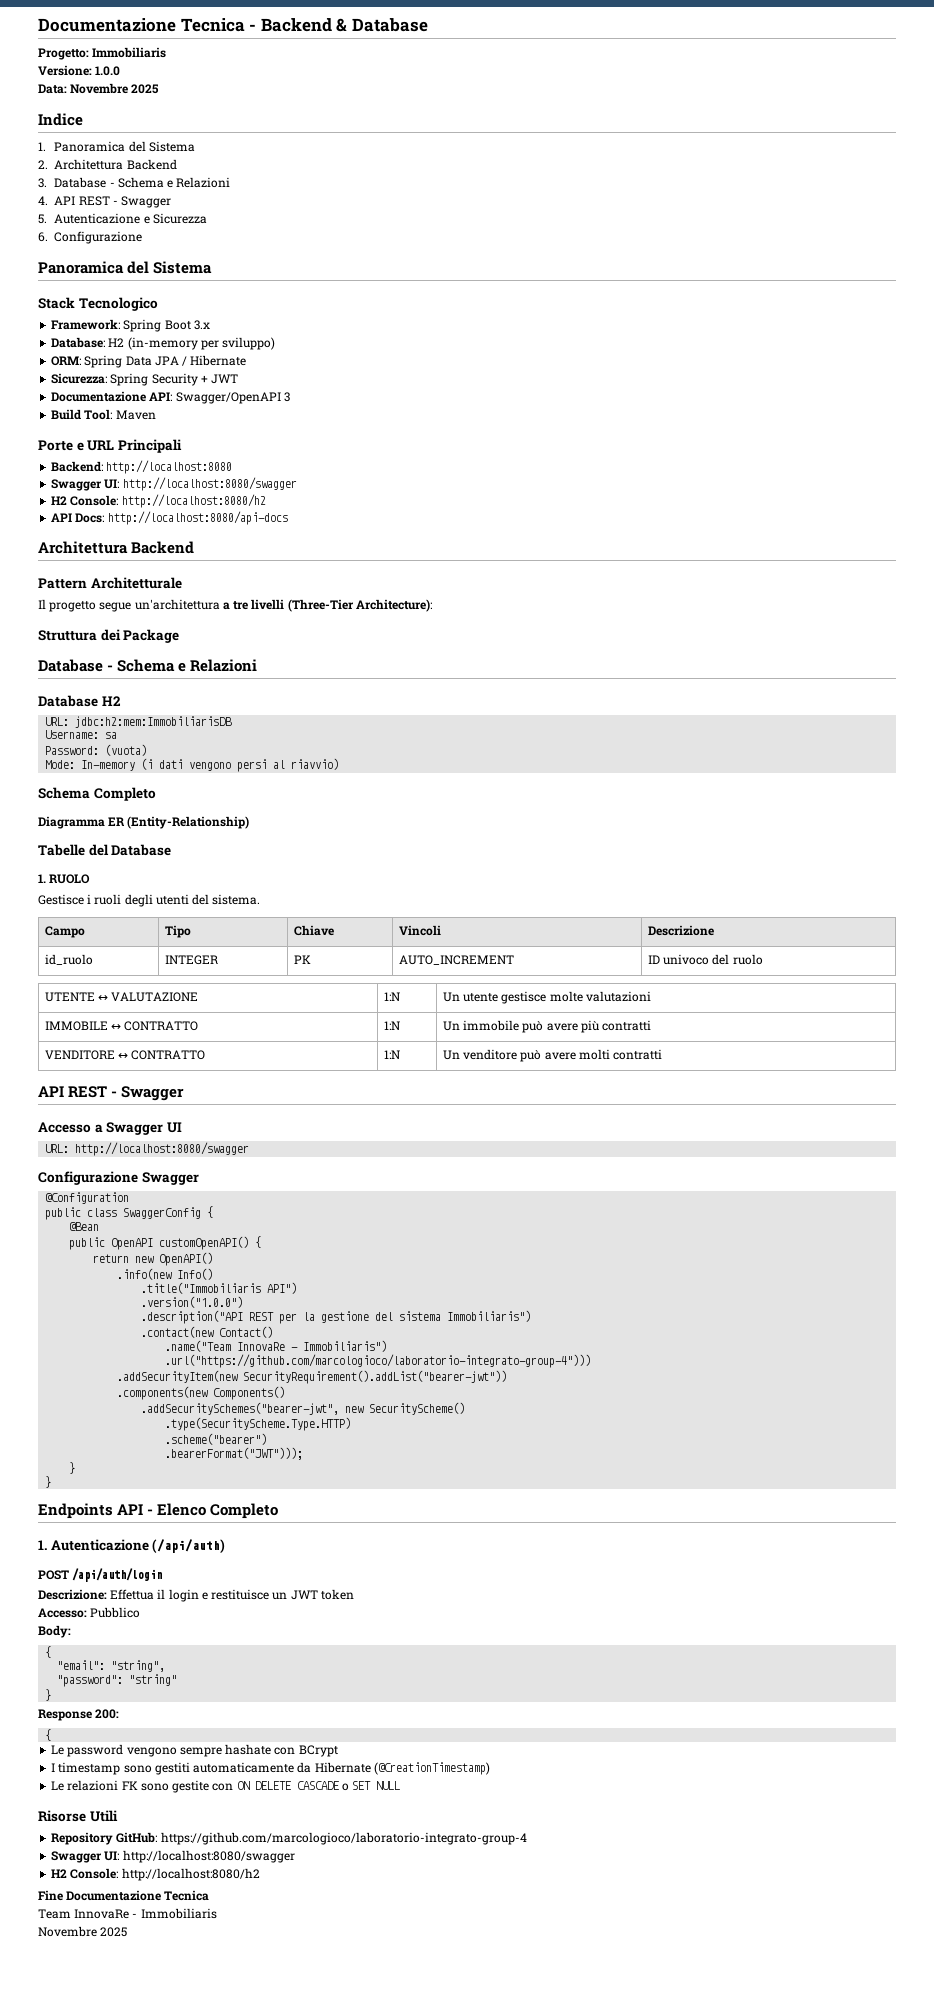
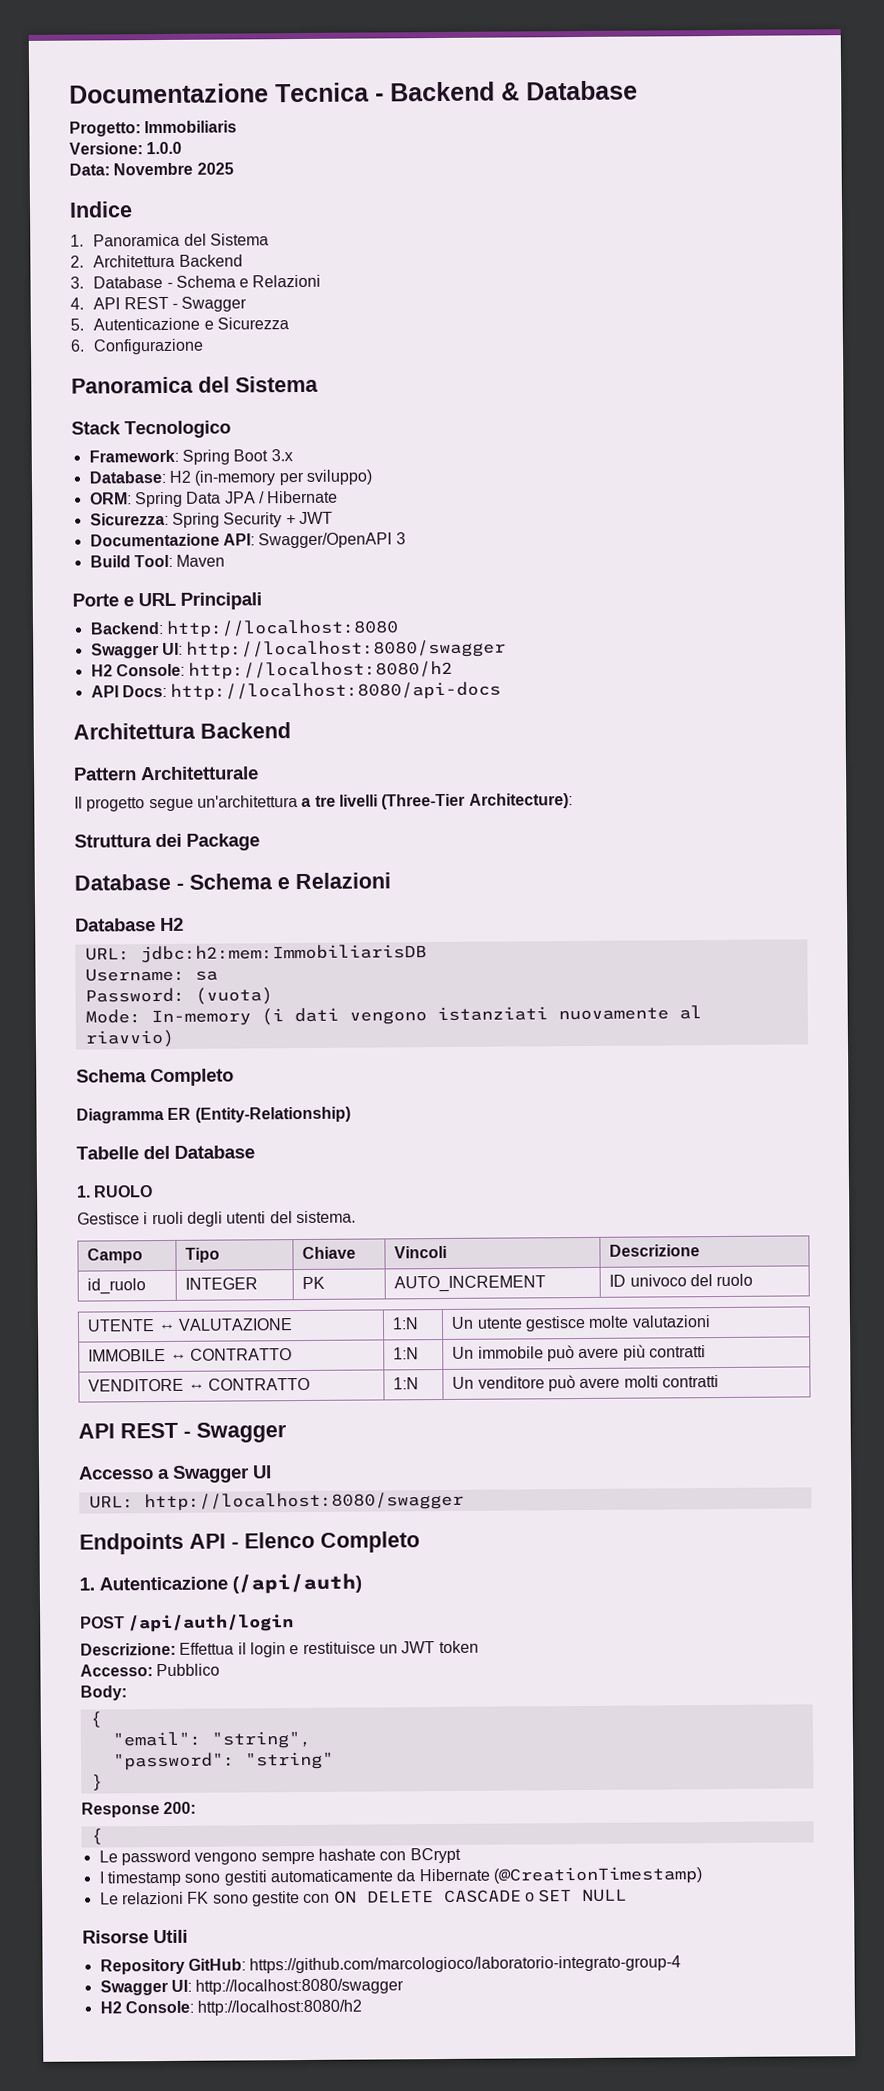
- Mode: In-memory (i dati vengono persi al riavvio)
+ Mode: In-memory (i dati vengono istanziati nuovamente al riavvio)
- Configurazione Swagger
- @Configuration
- public class SwaggerConfig {
- @Bean
- public OpenAPI customOpenAPI() {
- return new OpenAPI()
- .info(new Info()
- .title("Immobiliaris API")
- .version("1.0.0")
- .description("API REST per la gestione del sistema Immobiliaris")
- .contact(new Contact()
- .name("Team InnovaRe - Immobiliaris")
- .url("https://github.com/marcologioco/laboratorio-integrato-group-4")))
- .addSecurityItem(new SecurityRequirement().addList("bearer-jwt"))
- .components(new Components()
- .addSecuritySchemes("bearer-jwt", new SecurityScheme()
- .type(SecurityScheme.Type.HTTP)
- .scheme("bearer")
- .bearerFormat("JWT")));
- }
- }
- Fine Documentazione Tecnica
- Team InnovaRe - Immobiliaris
- Novembre 2025

